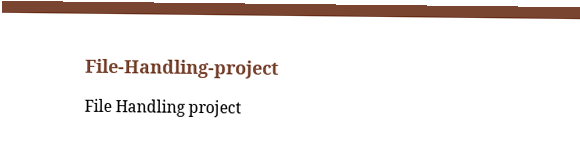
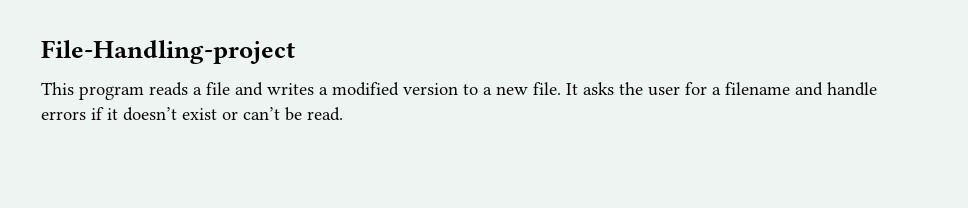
- File Handling project
+ This program reads a file and writes a modified version to a new file. It asks the user for a filename and handle errors if it doesn’t exist or can’t be read.

